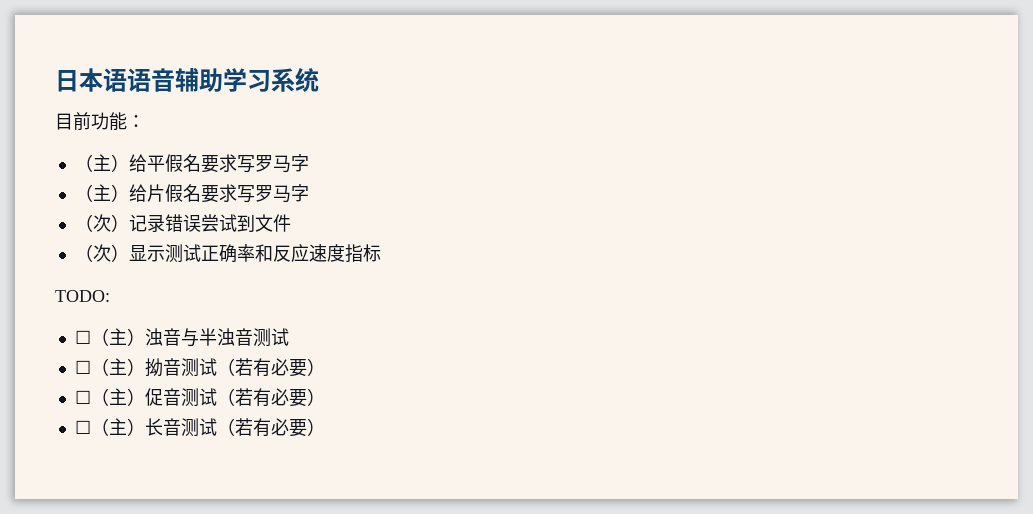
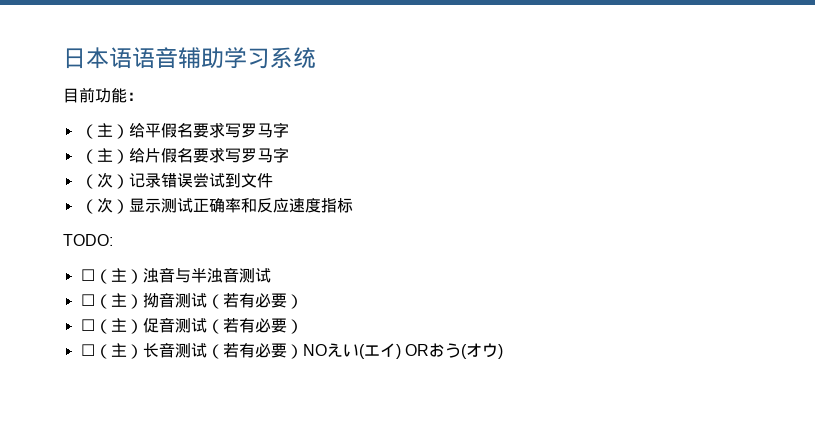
- ☐（主）长音测试（若有必要）
+ ☐（主）长音测试（若有必要）NOえい(エイ) ORおう(オウ)

